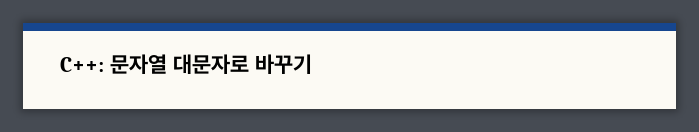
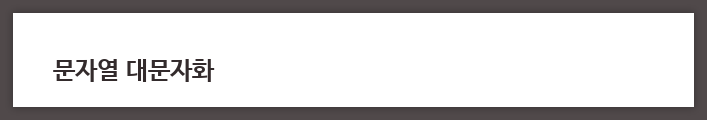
- C++: 문자열 대문자로 바꾸기
+ 문자열 대문자화

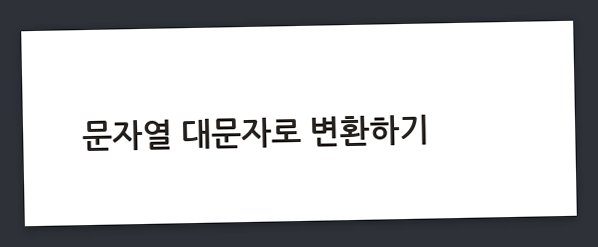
- 문자열 대문자화
+ 문자열 대문자로 변환하기

